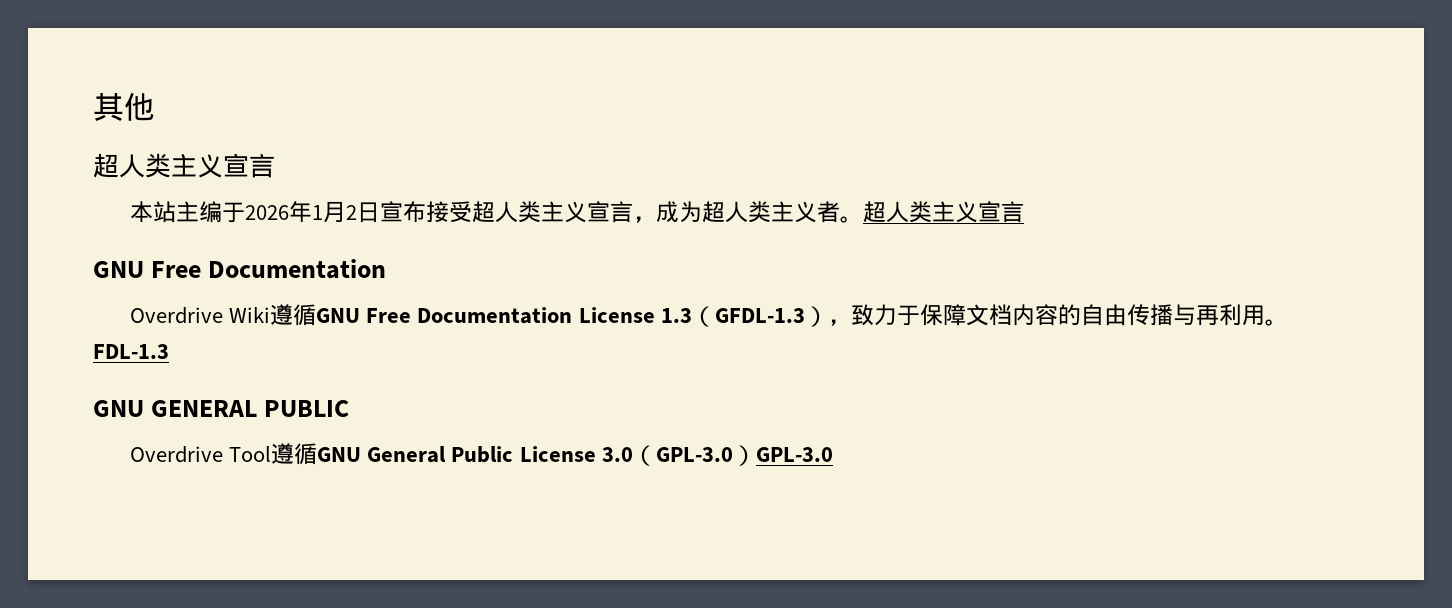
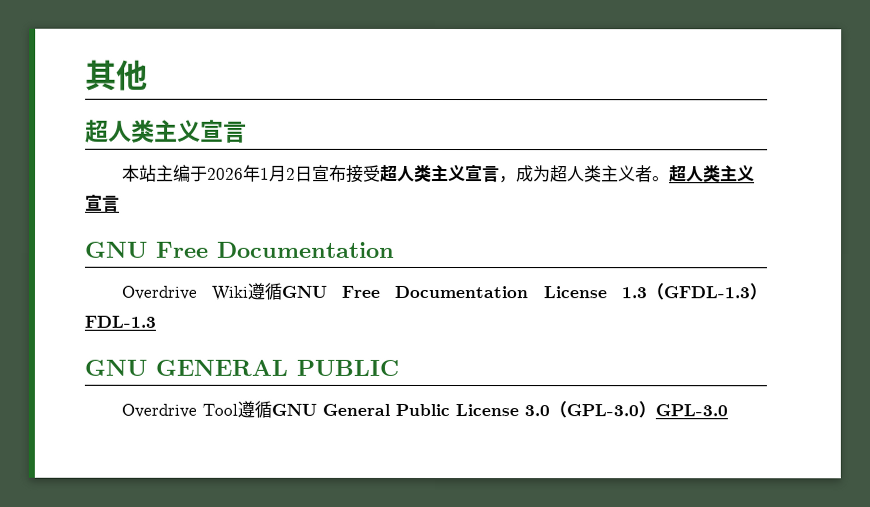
- Overdrive Wiki遵循GNU Free Documentation License 1.3（GFDL-1.3），致力于保障文档内容的自由传播与再利用。FDL-1.3
+ Overdrive Wiki遵循GNU Free Documentation License 1.3（GFDL-1.3）FDL-1.3

